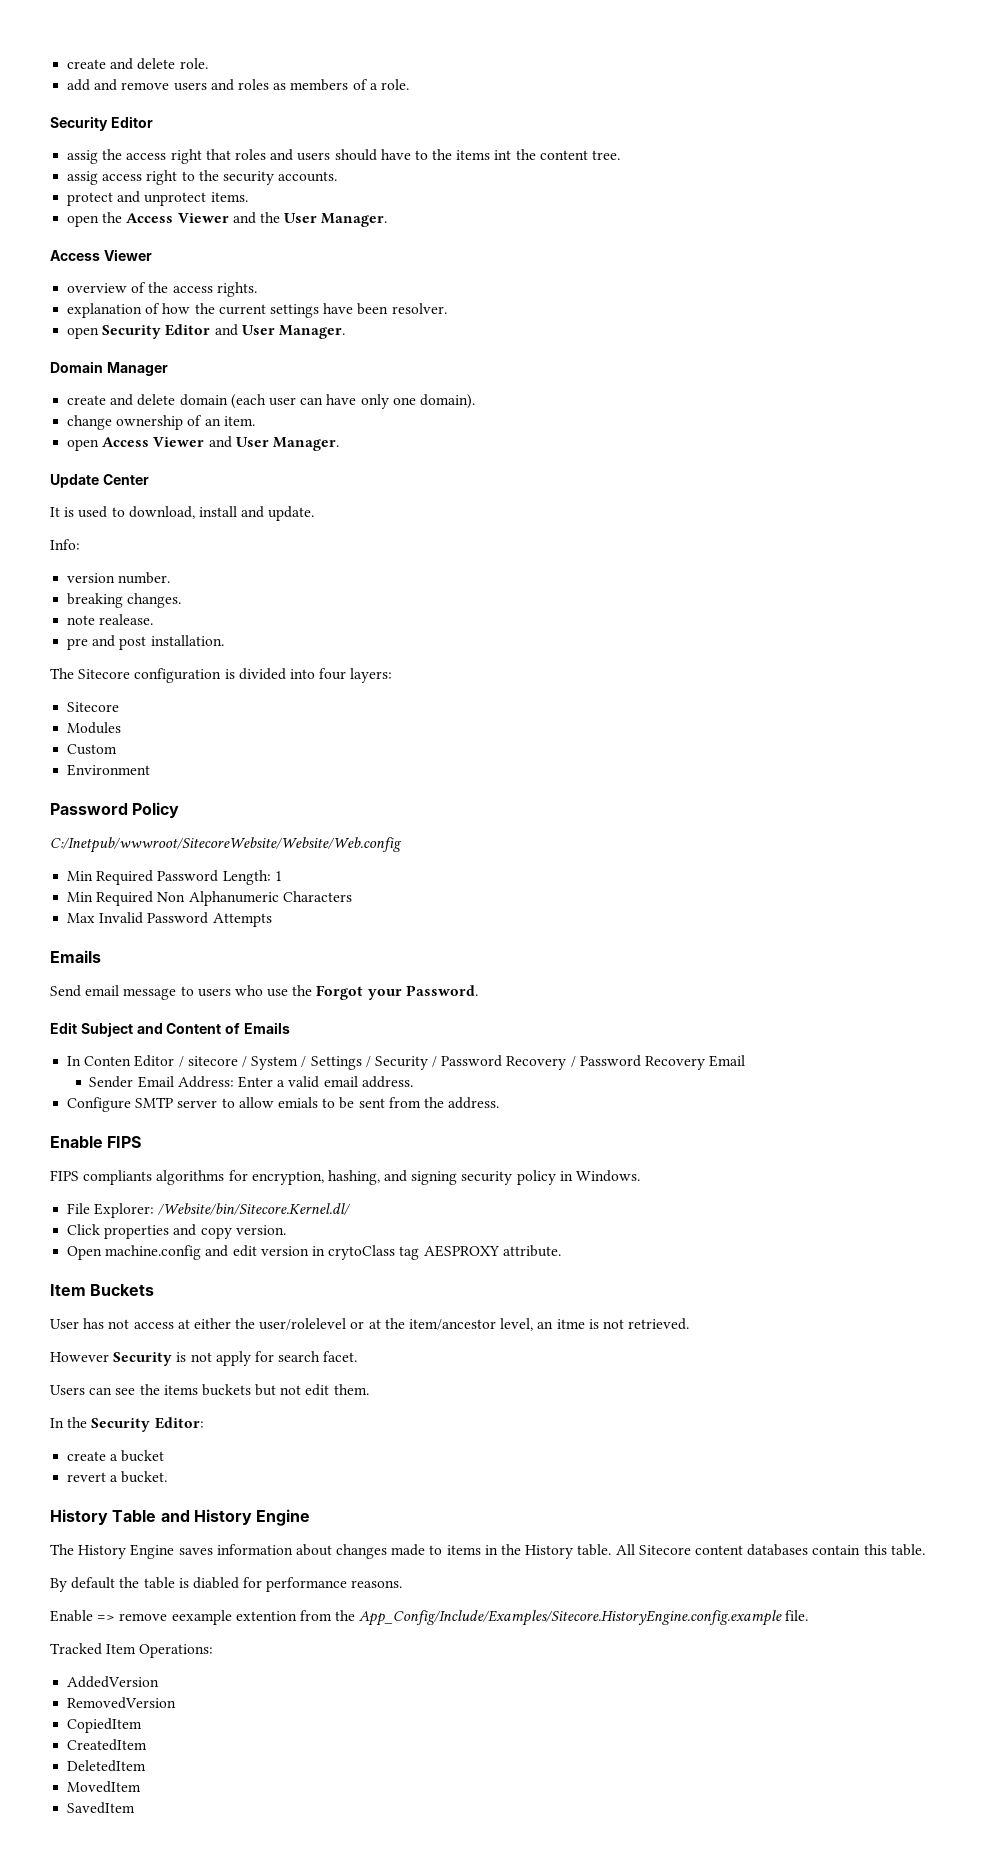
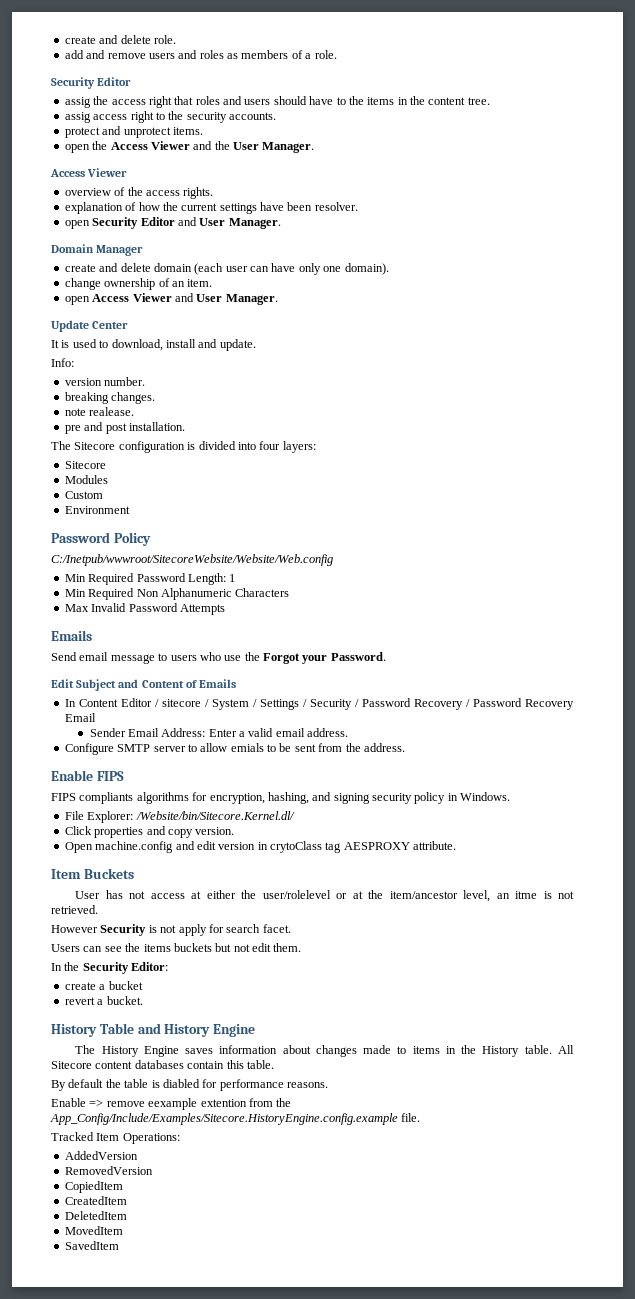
- assig the access right that roles and users should have to the items int the content tree.
+ assig the access right that roles and users should have to the items in the content tree.
- In Conten Editor / sitecore / System / Settings / Security / Password Recovery / Password Recovery Email
+ In Content Editor / sitecore / System / Settings / Security / Password Recovery / Password Recovery Email

